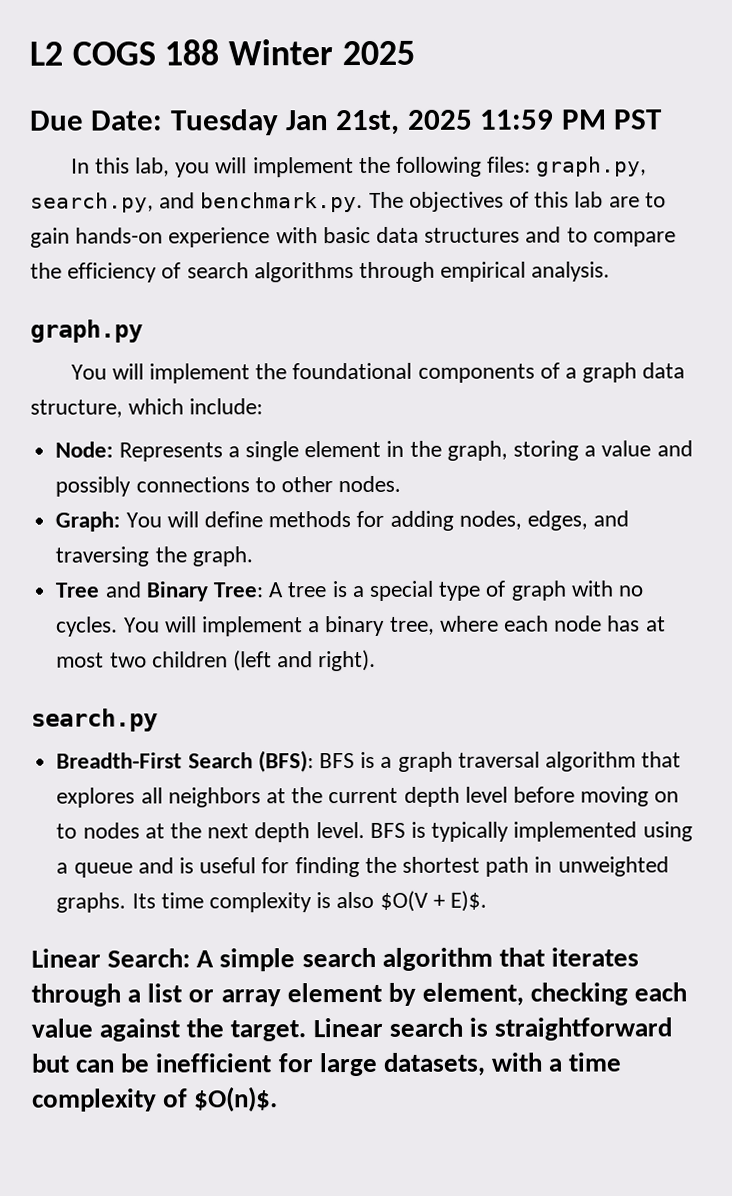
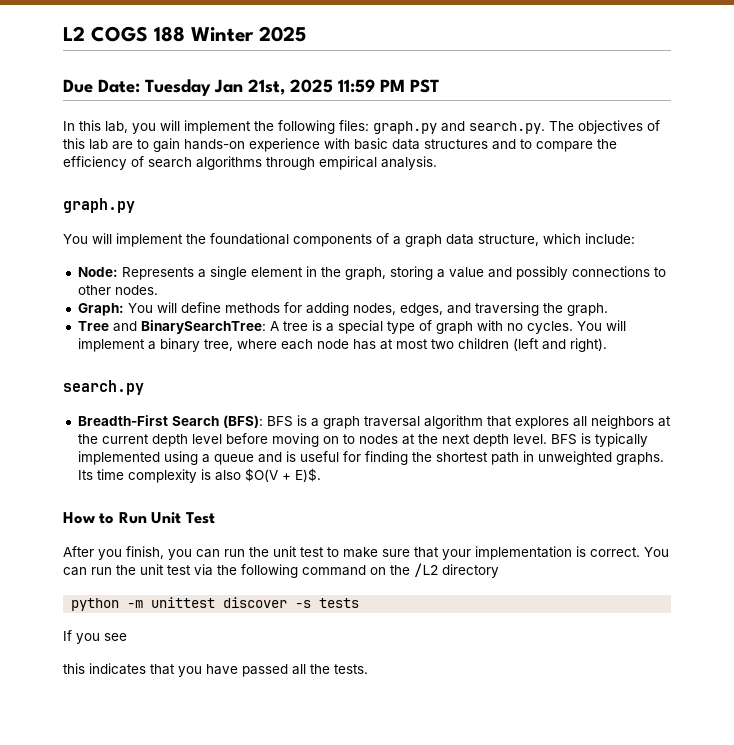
- In this lab, you will implement the following files: graph.py, search.py, and benchmark.py. The objectives of this lab are to gain hands-on experience with basic data structures and to compare the efficiency of search algorithms through empirical analysis.
+ In this lab, you will implement the following files: graph.py and search.py. The objectives of this lab are to gain hands-on experience with basic data structures and to compare the efficiency of search algorithms through empirical analysis.
- Tree and Binary Tree: A tree is a special type of graph with no cycles.
+ Tree and BinarySearchTree: A tree is a special type of graph with no cycles.
- Linear Search: A simple search algorithm that iterates through a list or array element by element, checking each value against the target. Linear search is straightforward but can be inefficient for large datasets, with a time complexity of $O(n)$.
+ How to Run Unit Test
+ After you finish, you can run the unit test to make sure that your implementation is correct. You can run the unit test via the following command on the /L2 directory
+ python -m unittest discover -s tests
+ If you see
+ this indicates that you have passed all the tests.

